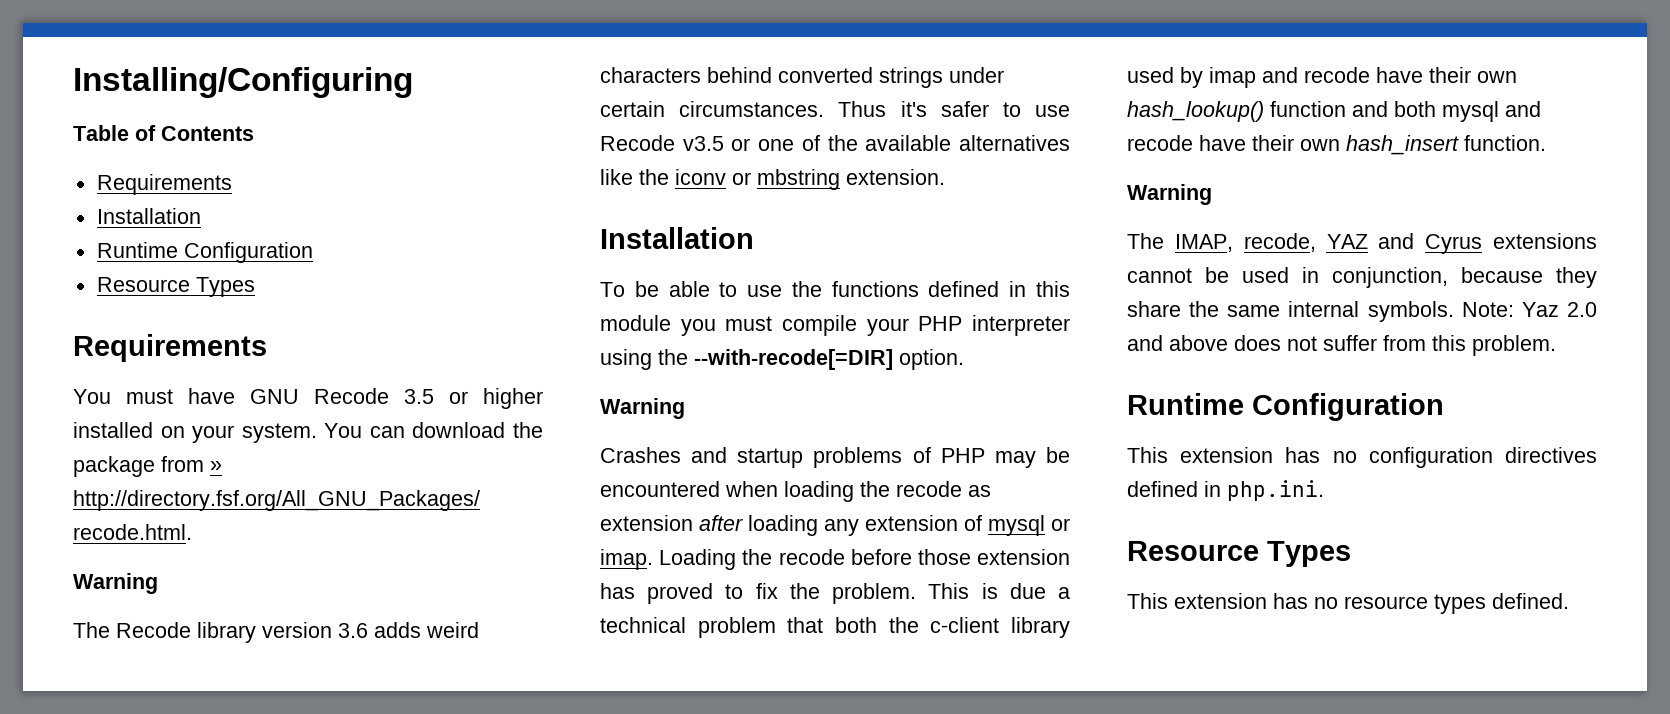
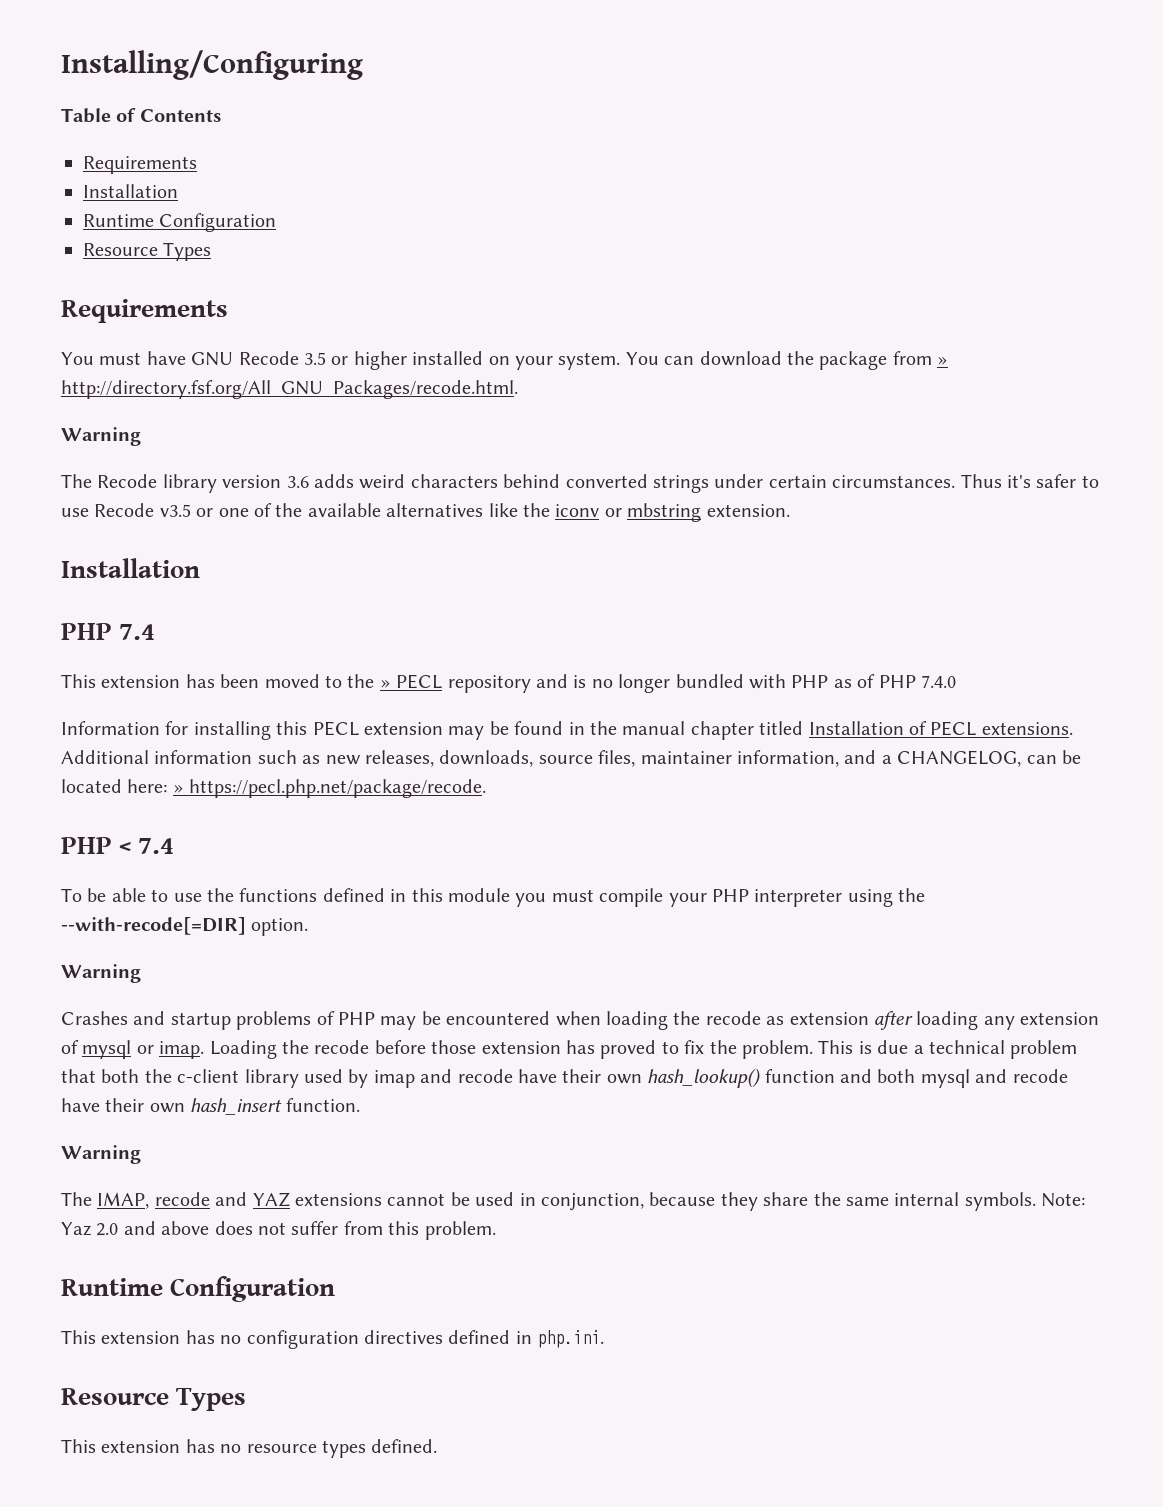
+ PHP 7.4
+ This extension has been moved to the » PECL repository and is no longer bundled with PHP as of PHP 7.4.0
+ Information for installing this PECL extension may be found in the manual chapter titled Installation of PECL extensions. Additional information such as new releases, downloads, source files, maintainer information, and a CHANGELOG, can be located here: » https://pecl.php.net/package/recode.
+ PHP < 7.4
- The IMAP, recode, YAZ and Cyrus extensions cannot be used in conjunction, because they share the same internal symbols.
+ The IMAP, recode and YAZ extensions cannot be used in conjunction, because they share the same internal symbols.

